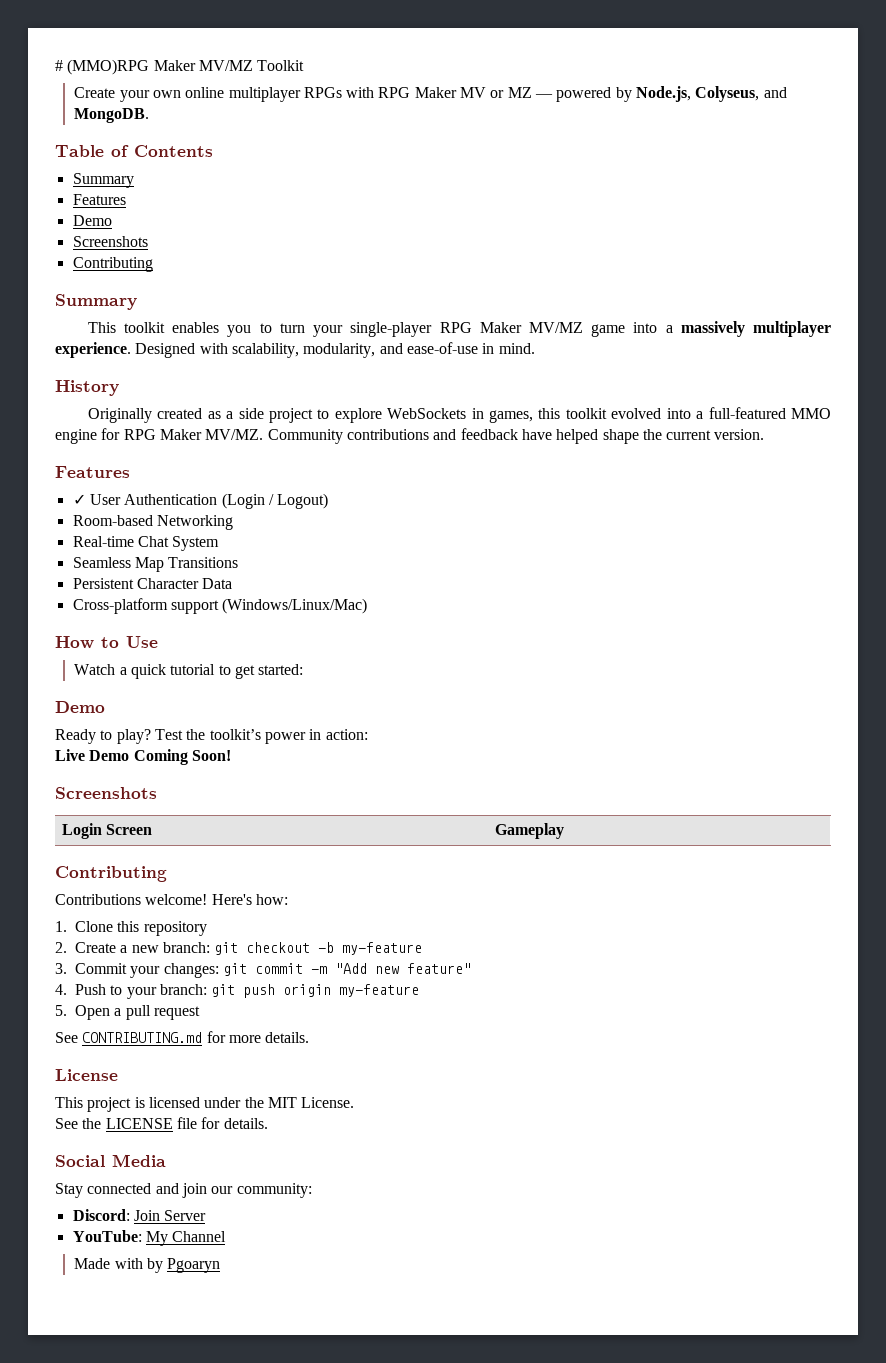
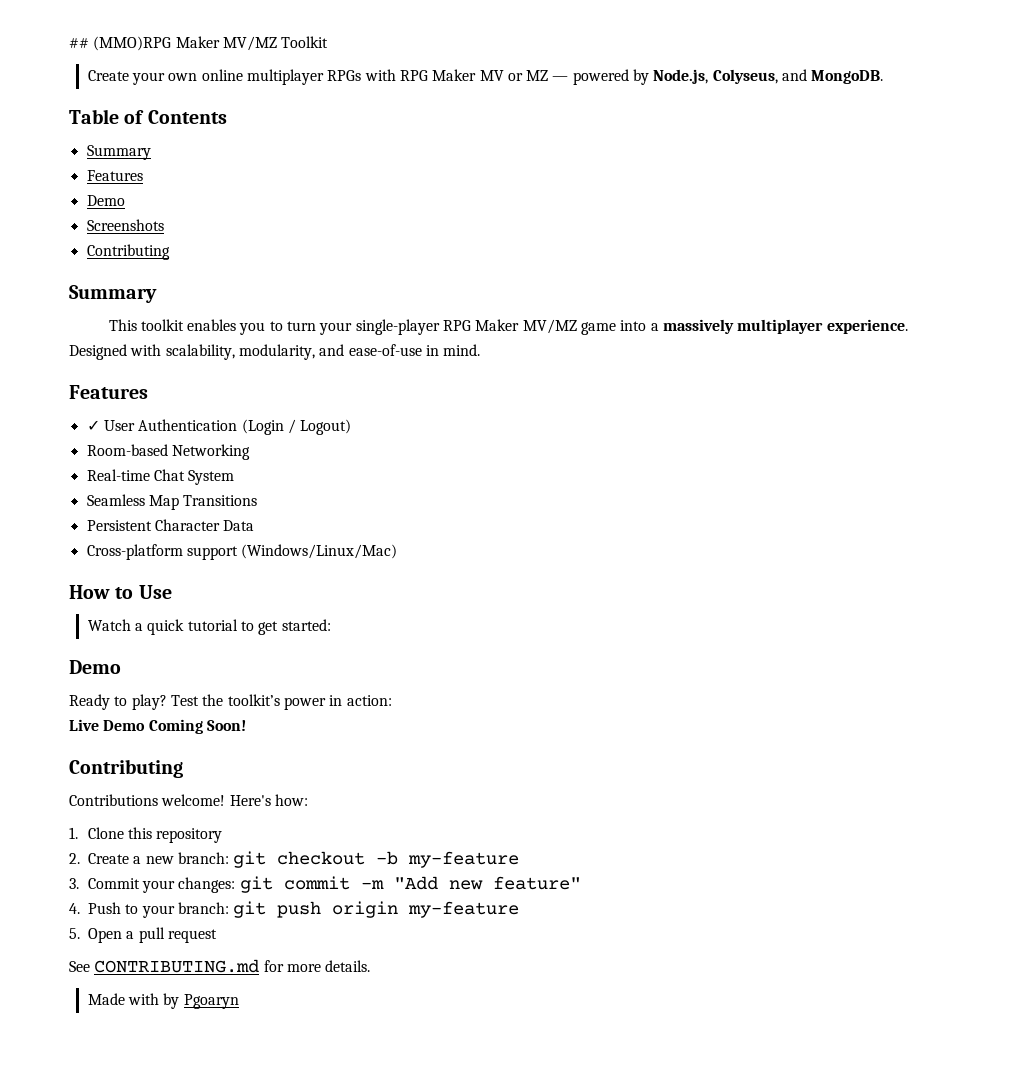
- # (MMO)RPG Maker MV/MZ Toolkit
+ ## (MMO)RPG Maker MV/MZ Toolkit
- History
- Originally created as a side project to explore WebSockets in games, this toolkit evolved into a full-featured MMO engine for RPG Maker MV/MZ. Community contributions and feedback have helped shape the current version.
  Live Demo Coming Soon!
- Screenshots
- Login Screen | Gameplay
- License
- This project is licensed under the MIT License.
- See the LICENSE file for details.
- Social Media
- Stay connected and join our community:
- Discord: Join Server
- YouTube: My Channel

